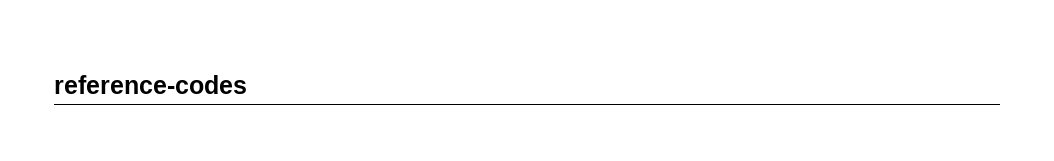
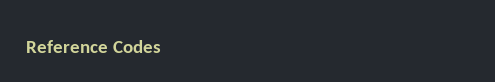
- reference-codes
+ Reference Codes

